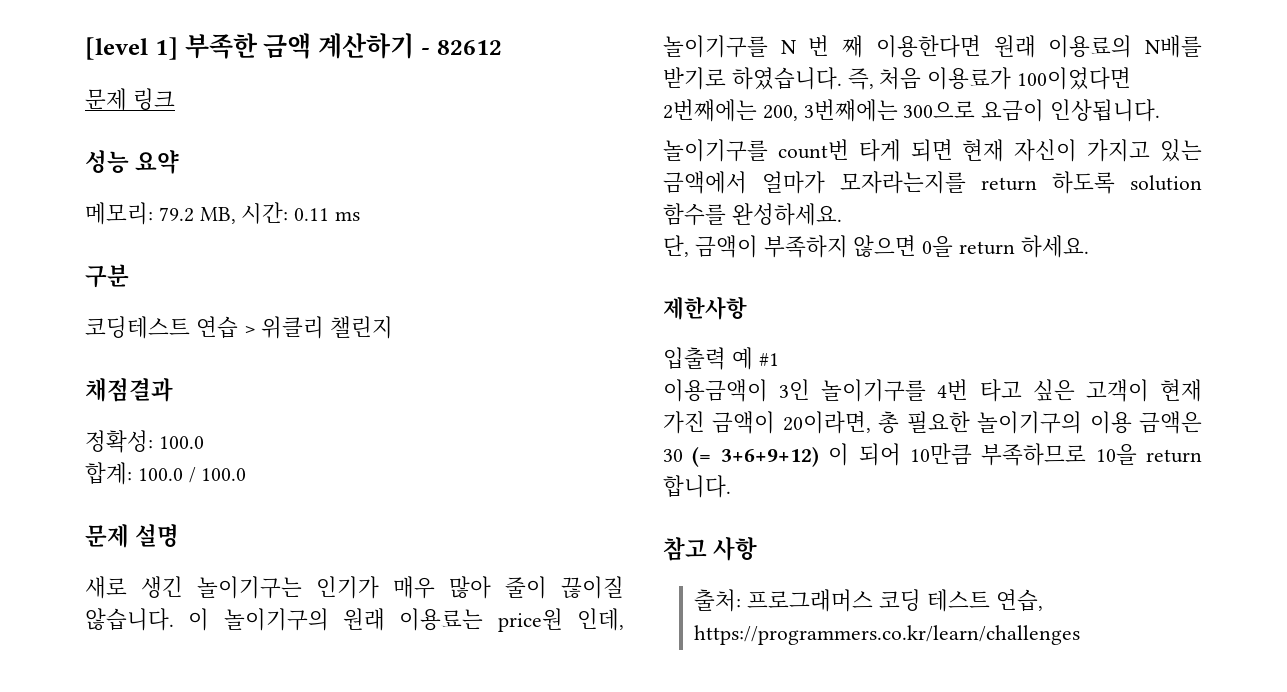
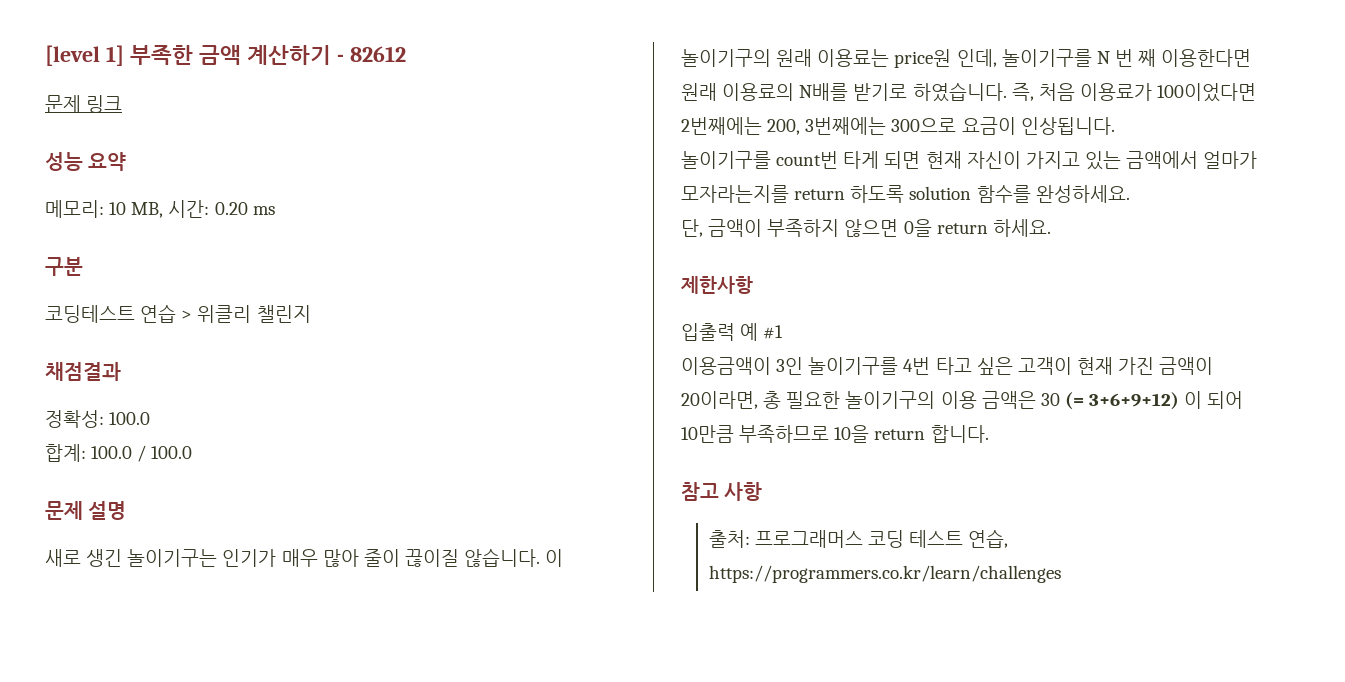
- 메모리: 79.2 MB, 시간: 0.11 ms
+ 메모리: 10 MB, 시간: 0.20 ms

